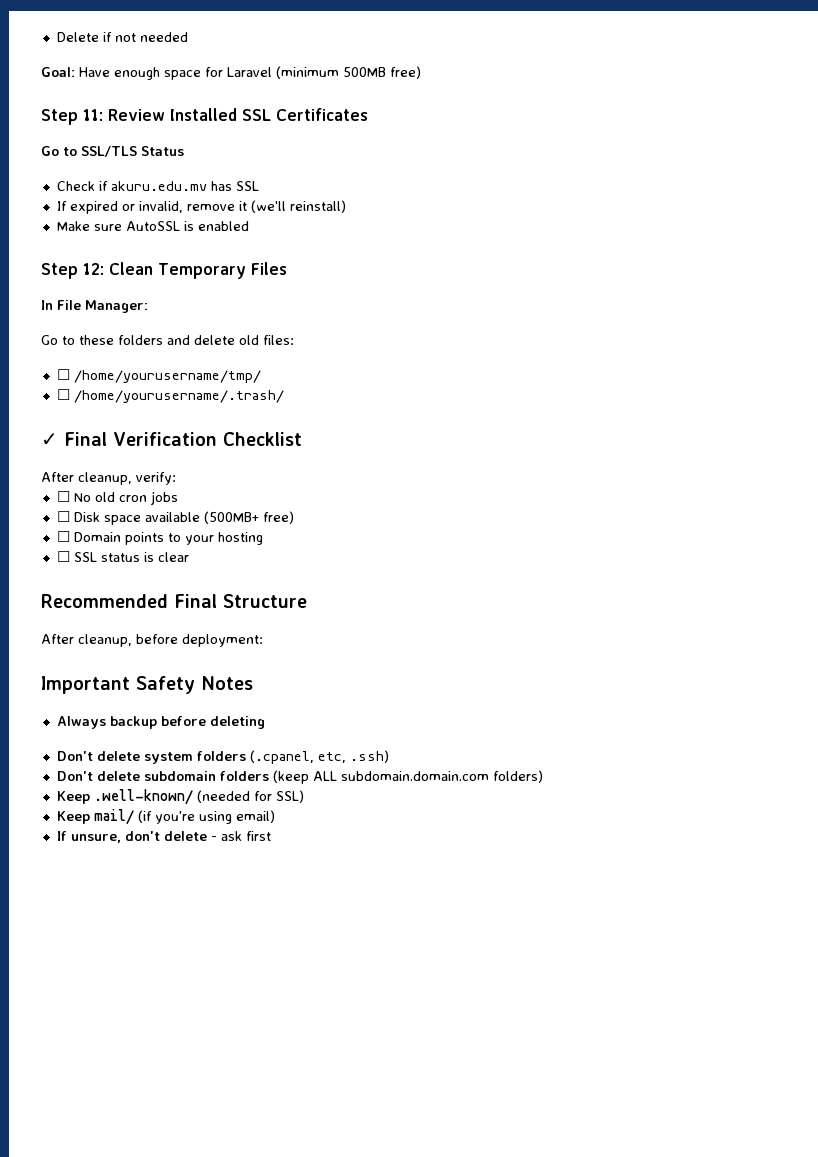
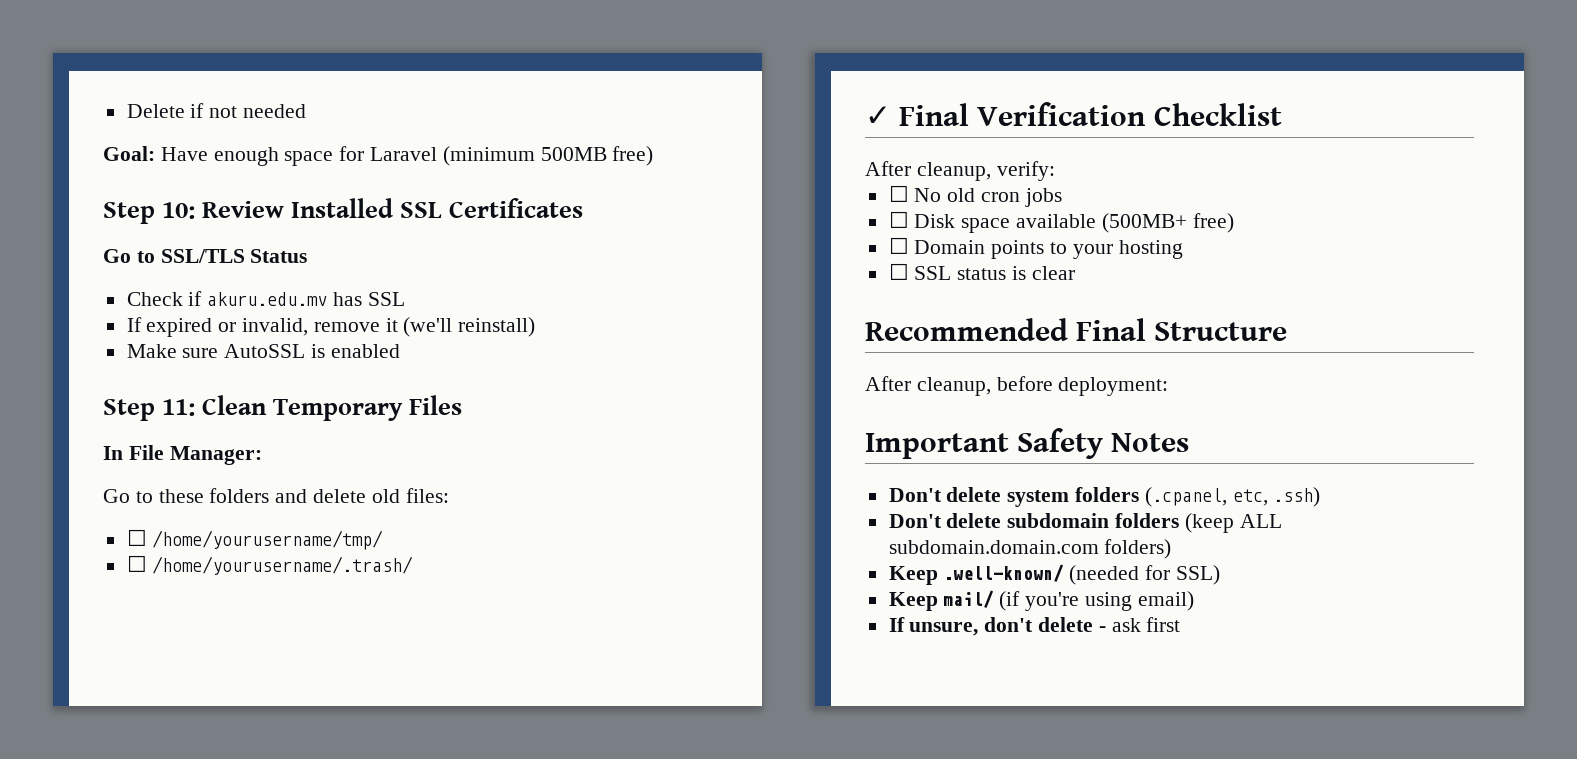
- Step 11: Review Installed SSL Certificates
+ Step 10: Review Installed SSL Certificates
- Step 12: Clean Temporary Files
+ Step 11: Clean Temporary Files
- Always backup before deleting

